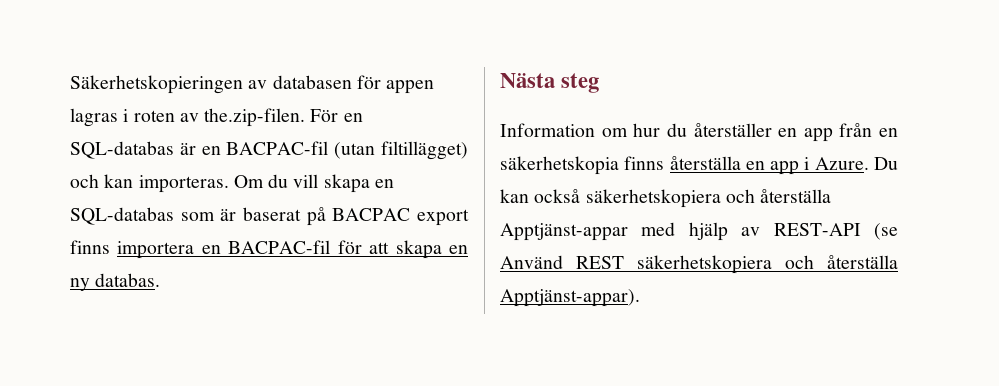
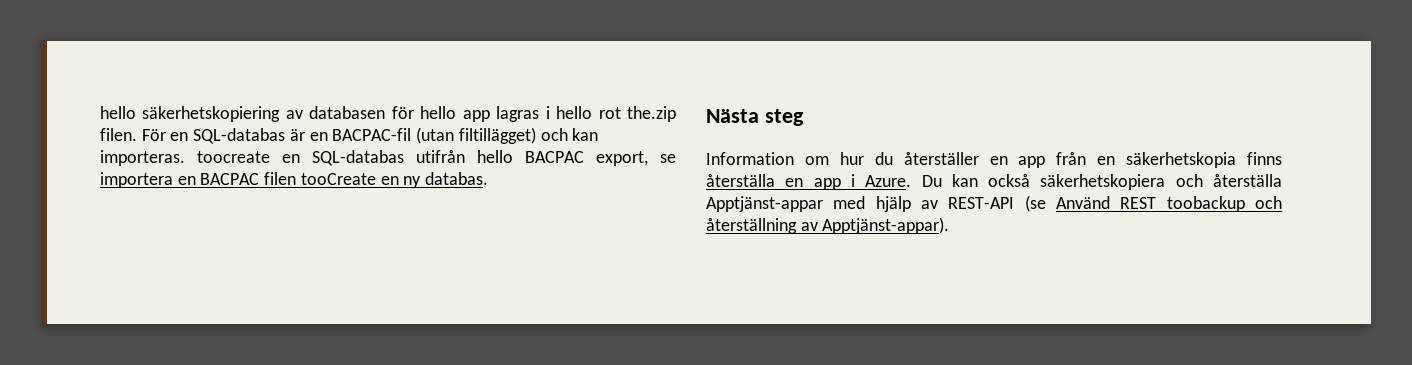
- Säkerhetskopieringen av databasen för appen lagras i roten av the.zip-filen. För en SQL-databas är en BACPAC-fil (utan filtillägget) och kan importeras. Om du vill skapa en SQL-databas som är baserat på BACPAC export finns importera en BACPAC-fil för att skapa en ny databas.
+ hello säkerhetskopiering av databasen för hello app lagras i hello rot the.zip filen. För en SQL-databas är en BACPAC-fil (utan filtillägget) och kan importeras. toocreate en SQL-databas utifrån hello BACPAC export, se importera en BACPAC filen tooCreate en ny databas.
- Du kan också säkerhetskopiera och återställa Apptjänst-appar med hjälp av REST-API (se Använd REST säkerhetskopiera och återställa Apptjänst-appar).
+ Du kan också säkerhetskopiera och återställa Apptjänst-appar med hjälp av REST-API (se Använd REST toobackup och återställning av Apptjänst-appar).

